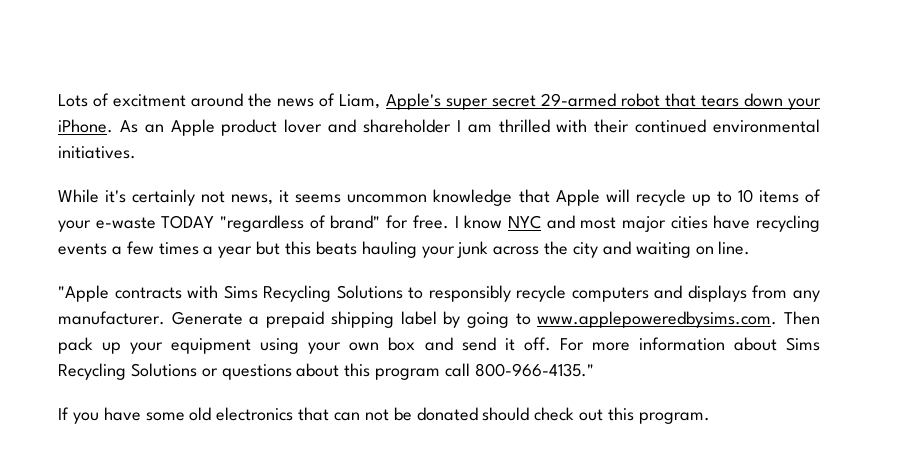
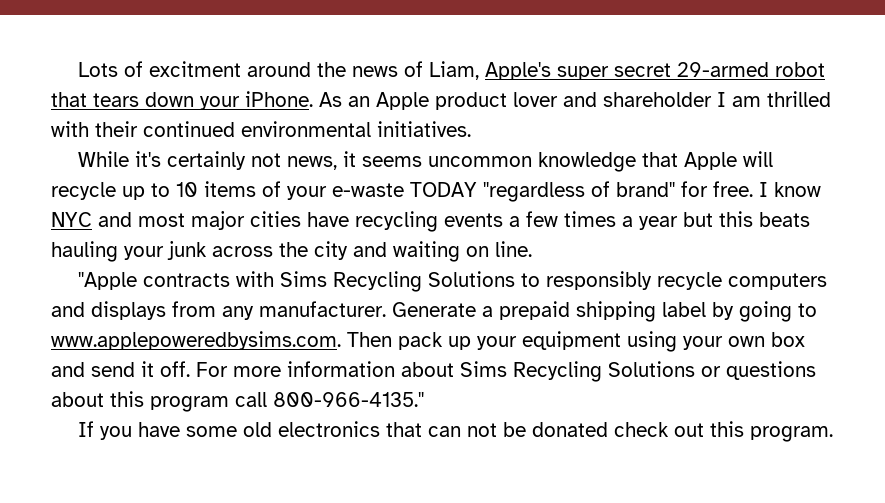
- If you have some old electronics that can not be donated should check out this program.
+ If you have some old electronics that can not be donated check out this program.

